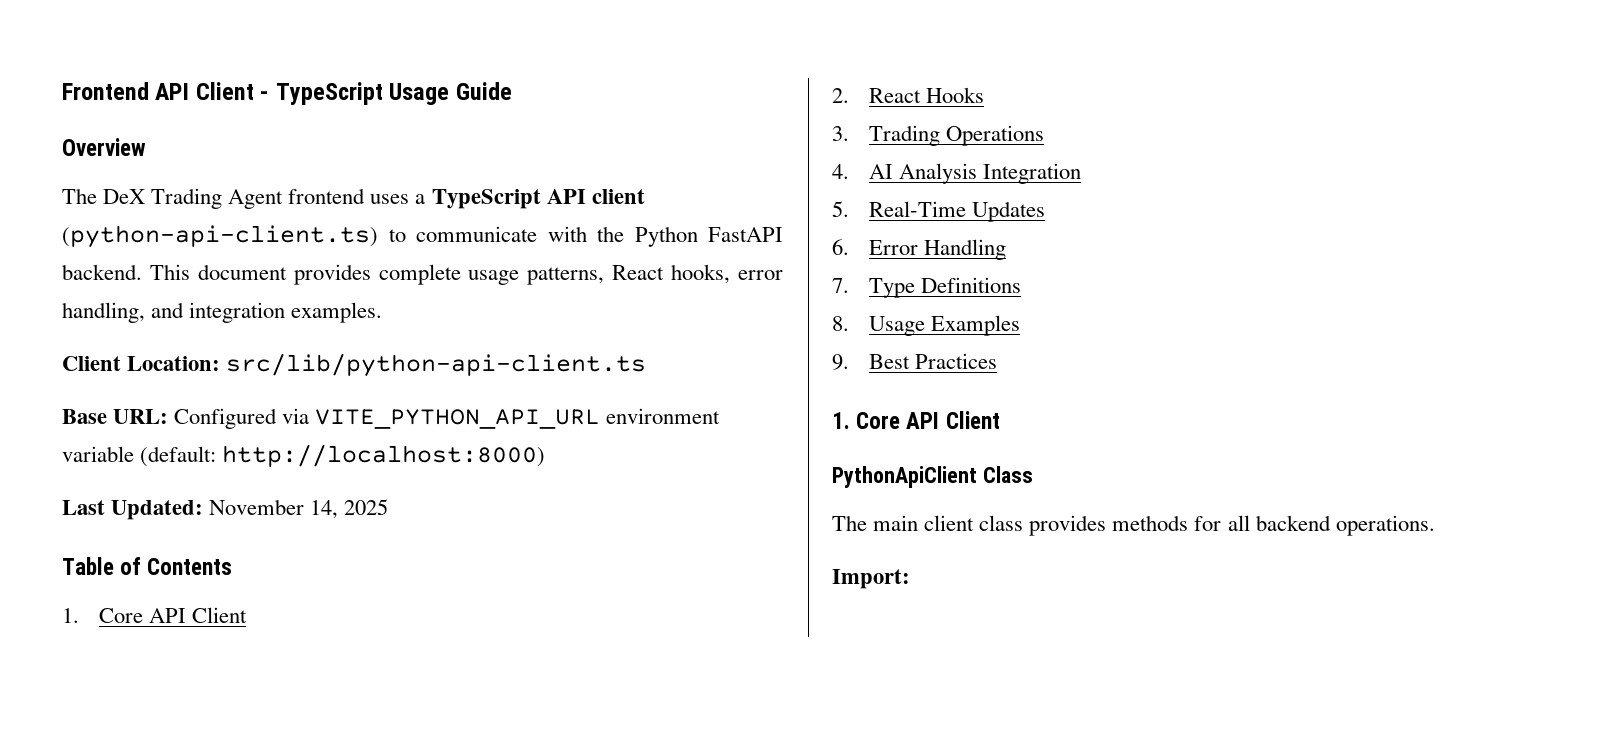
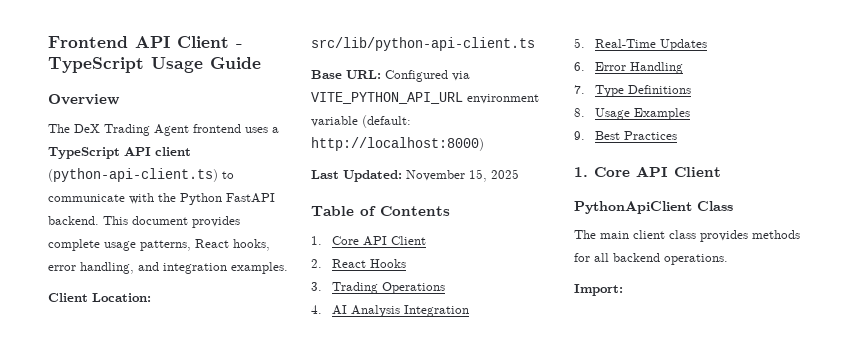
- Last Updated: November 14, 2025
+ Last Updated: November 15, 2025

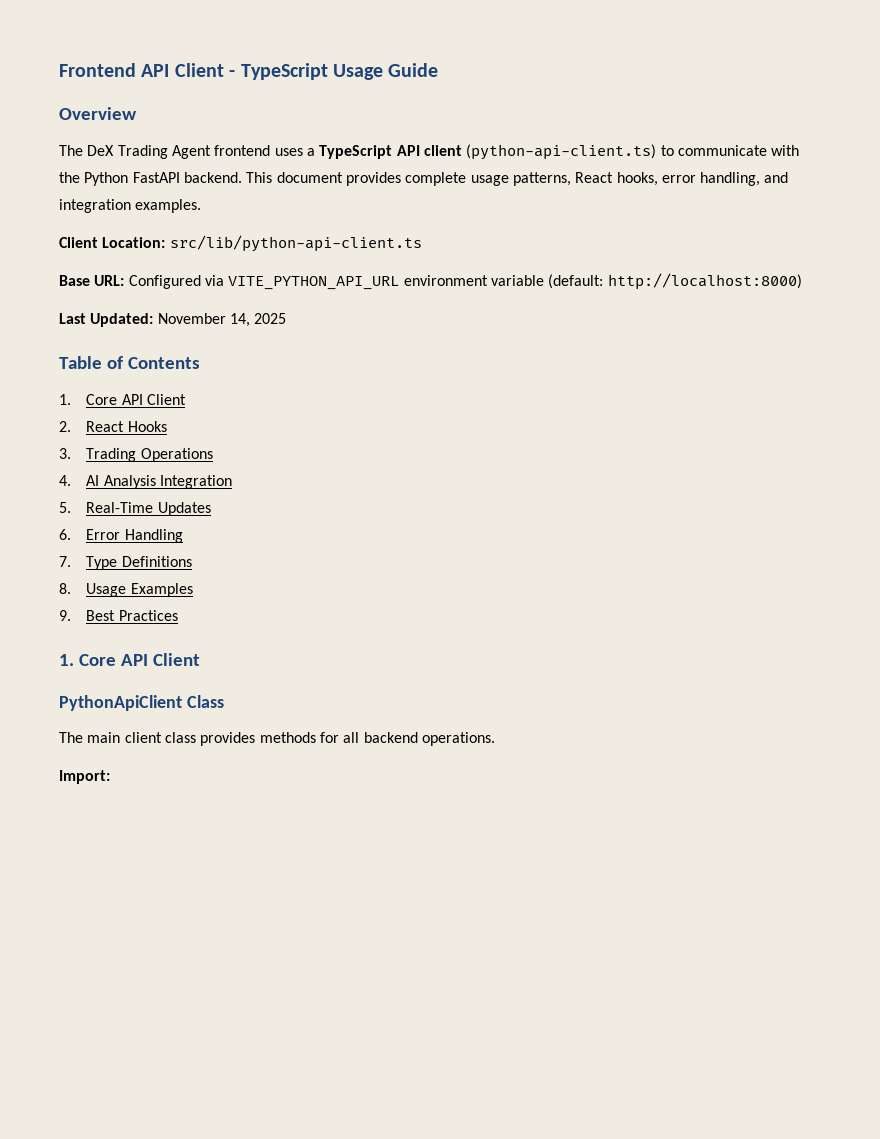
- Last Updated: November 15, 2025
+ Last Updated: November 14, 2025

